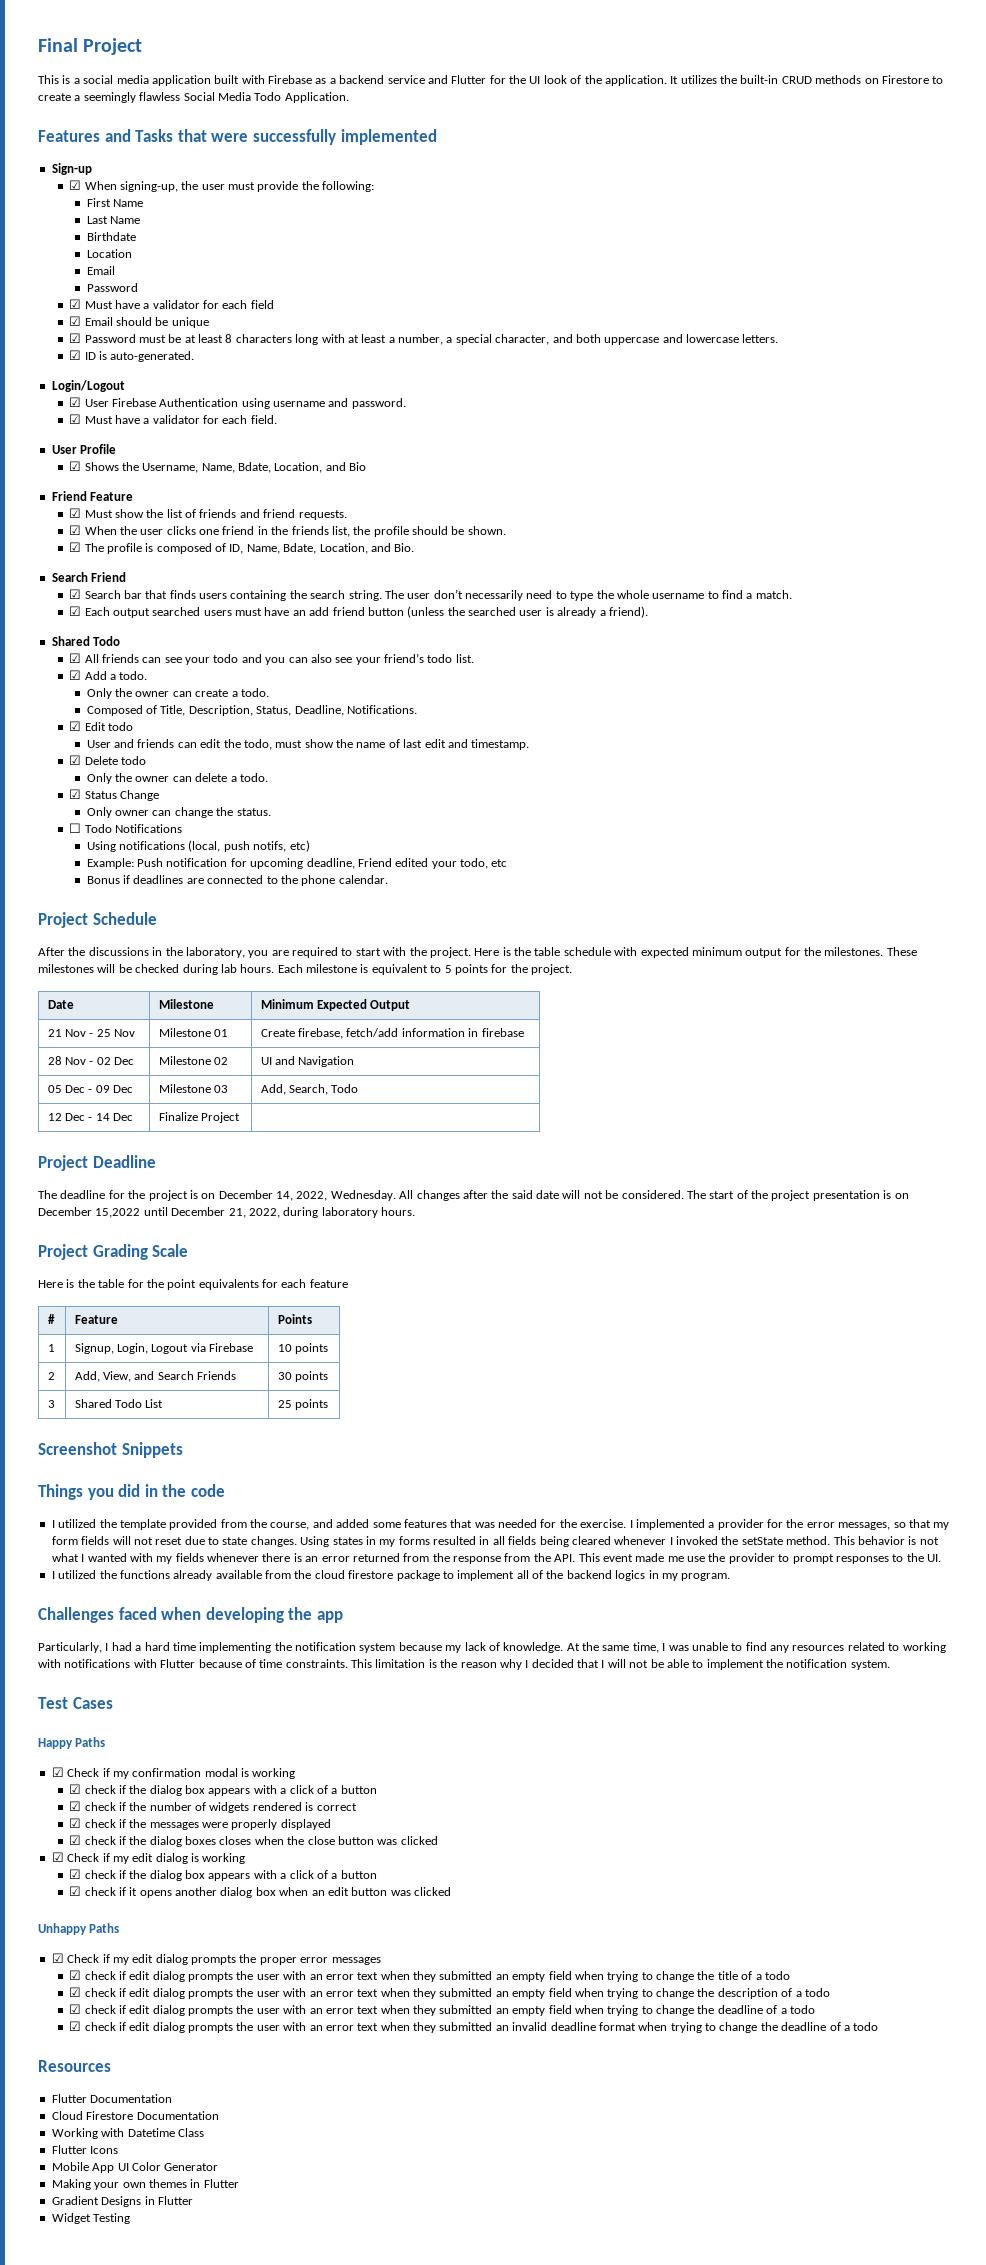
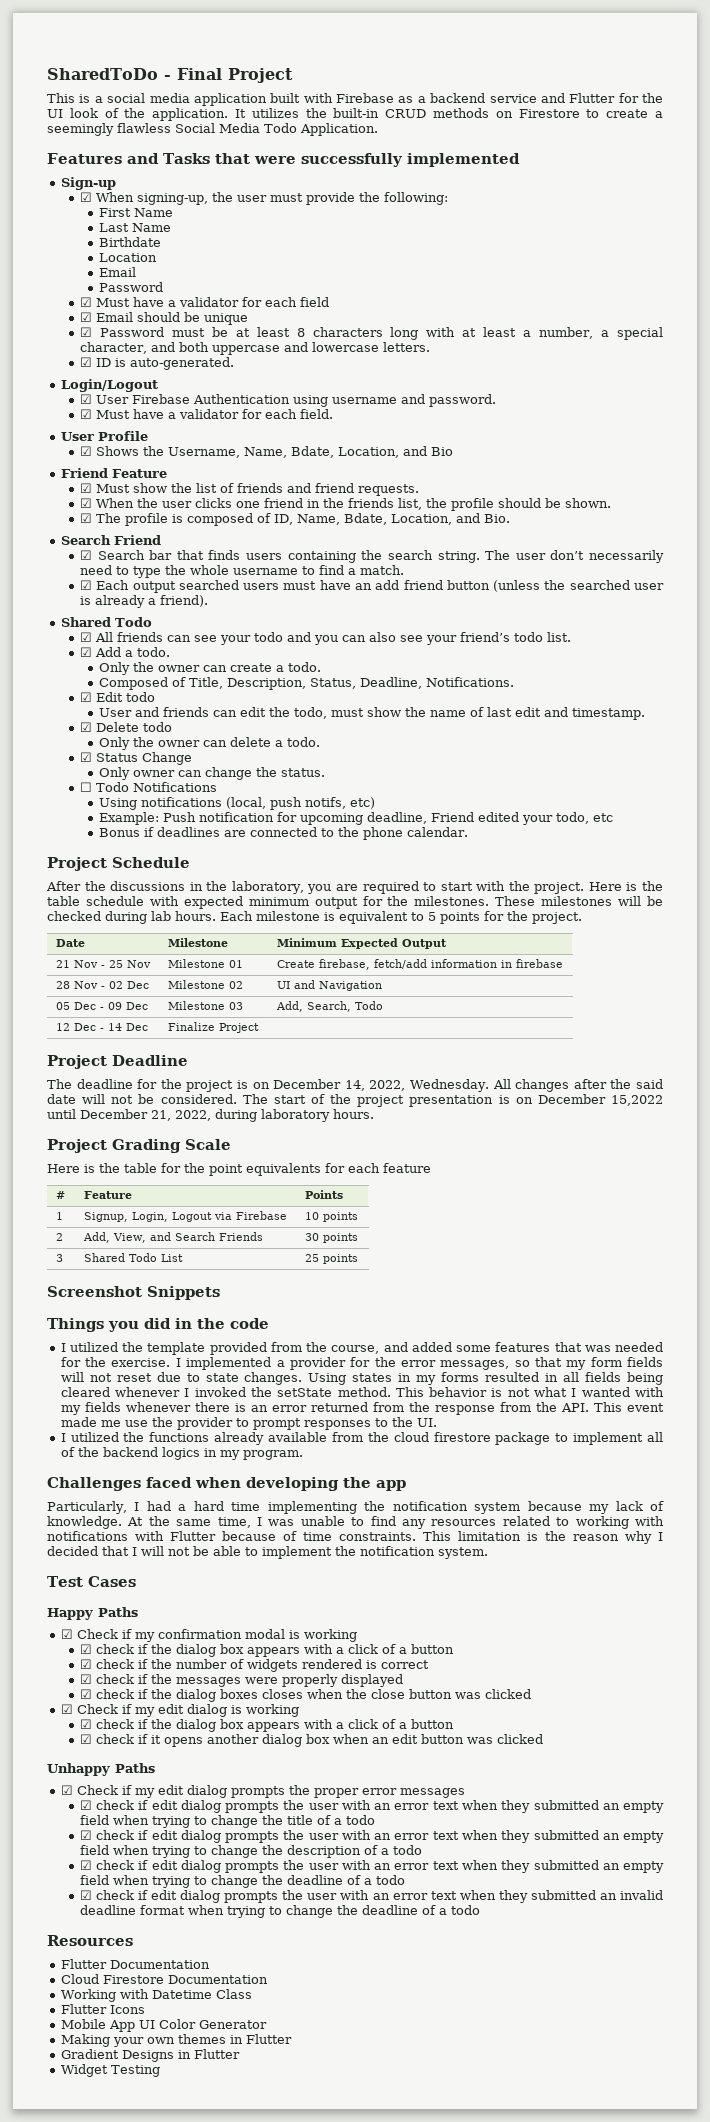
- Final Project
+ SharedToDo - Final Project

